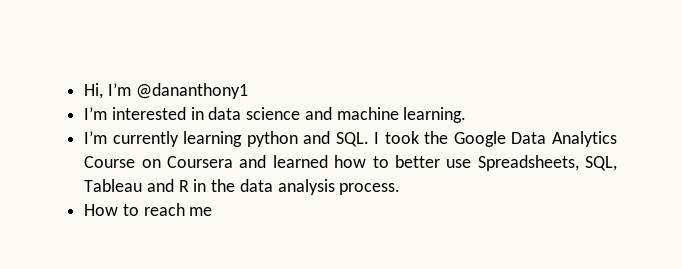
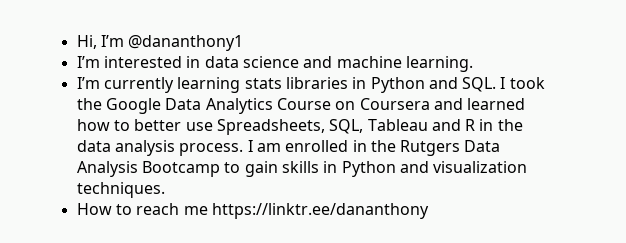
- I’m currently learning python and SQL. I took the Google Data Analytics Course on Coursera and learned how to better use Spreadsheets, SQL, Tableau and R in the data analysis process.
+ I’m currently learning stats libraries in Python and SQL. I took the Google Data Analytics Course on Coursera and learned how to better use Spreadsheets, SQL, Tableau and R in the data analysis process. I am enrolled in the Rutgers Data Analysis Bootcamp to gain skills in Python and visualization techniques.
- How to reach me
+ How to reach me https://linktr.ee/dananthony

